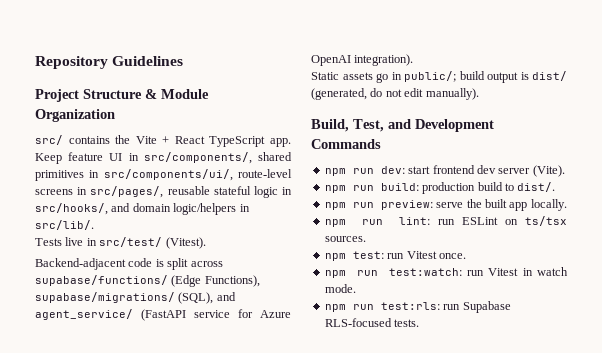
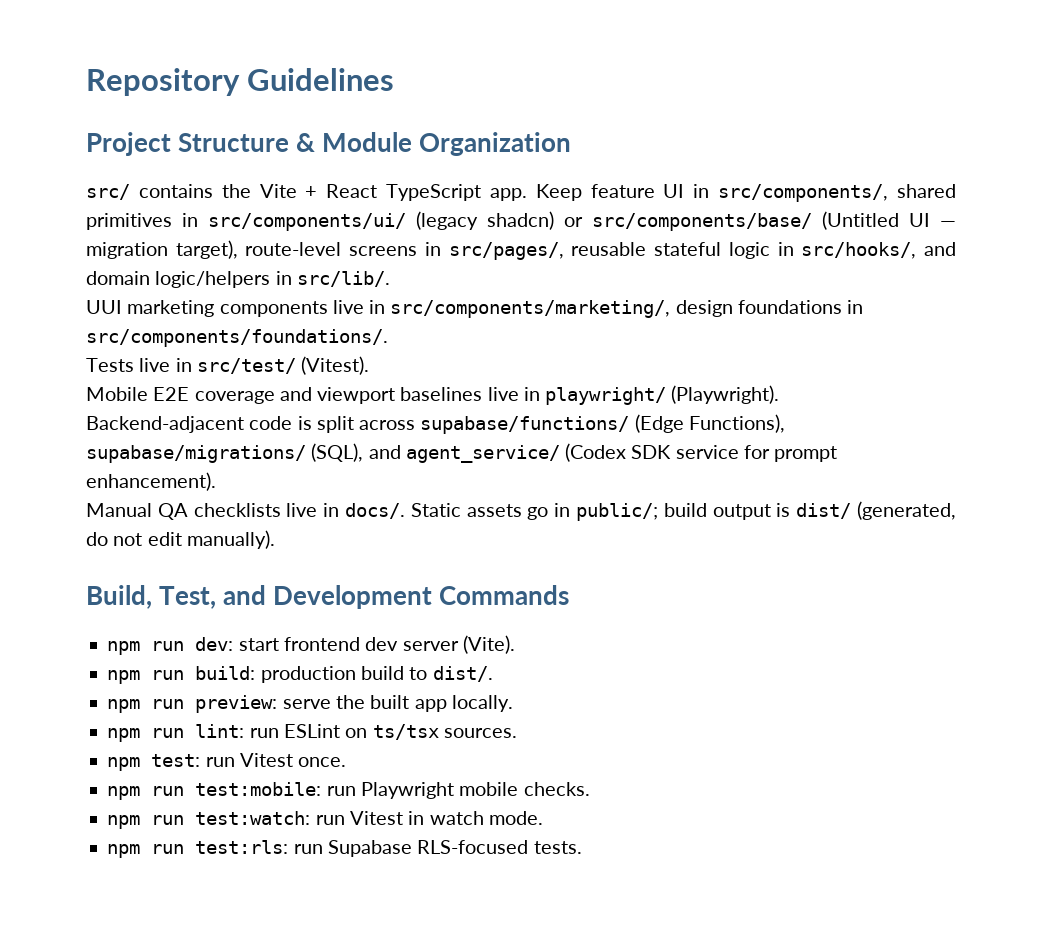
- Keep feature UI in src/components/, shared primitives in src/components/ui/, route-level screens in src/pages/, reusable stateful logic in src/hooks/, and domain logic/helpers in src/lib/.
+ Keep feature UI in src/components/, shared primitives in src/components/ui/ (legacy shadcn) or src/components/base/ (Untitled UI — migration target), route-level screens in src/pages/, reusable stateful logic in src/hooks/, and domain logic/helpers in src/lib/.
+ UUI marketing components live in src/components/marketing/, design foundations in src/components/foundations/.
+ Mobile E2E coverage and viewport baselines live in playwright/ (Playwright).
- Backend-adjacent code is split across supabase/functions/ (Edge Functions), supabase/migrations/ (SQL), and agent_service/ (FastAPI service for Azure OpenAI integration).
- Static assets go in public/; build output is dist/ (generated, do not edit manually).
+ Backend-adjacent code is split across supabase/functions/ (Edge Functions), supabase/migrations/ (SQL), and agent_service/ (Codex SDK service for prompt enhancement).
+ Manual QA checklists live in docs/. Static assets go in public/; build output is dist/ (generated, do not edit manually).
+ npm run test:mobile: run Playwright mobile checks.

